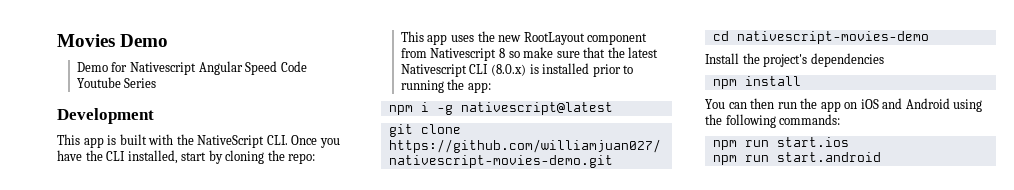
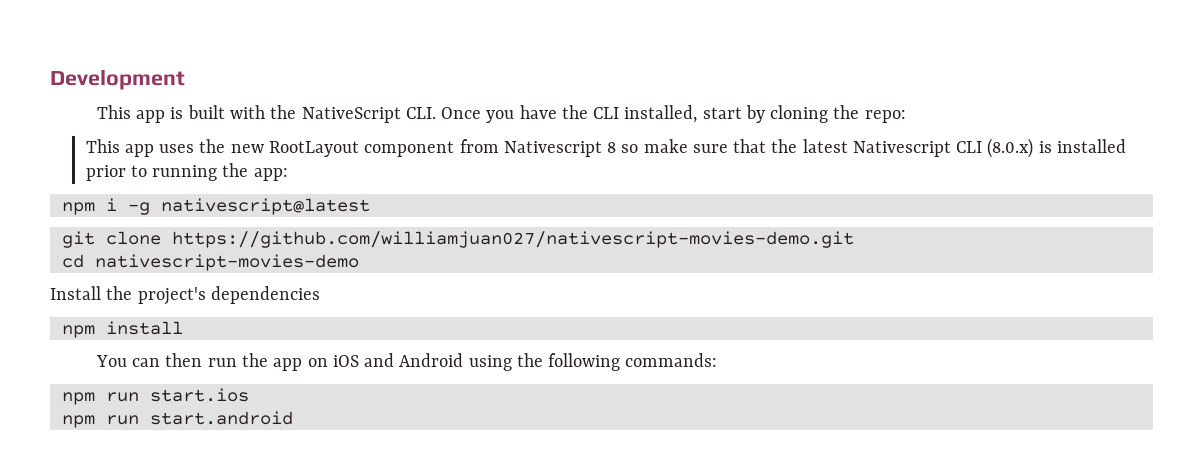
- Movies Demo
- Demo for Nativescript Angular Speed Code Youtube Series

